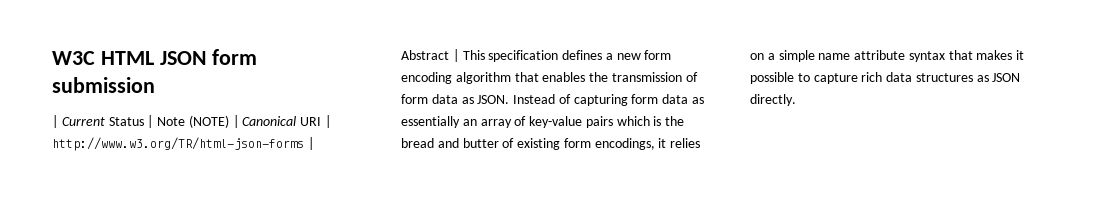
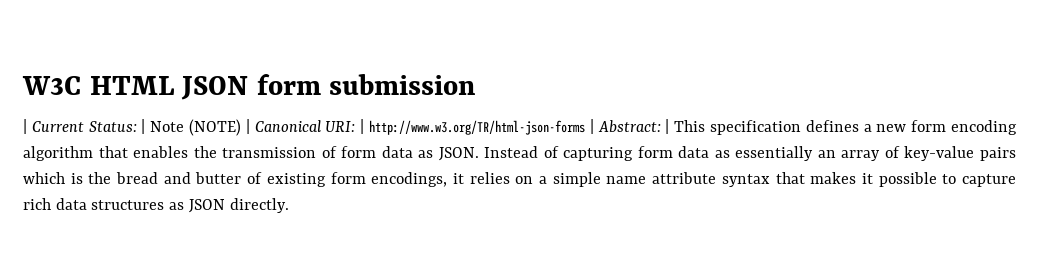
- | Current Status | Note (NOTE) | Canonical URI | http://www.w3.org/TR/html-json-forms | Abstract | This specification defines a new form encoding algorithm that enables the transmission of form data as JSON.
+ | Current Status: | Note (NOTE) | Canonical URI: | http://www.w3.org/TR/html-json-forms | Abstract: | This specification defines a new form encoding algorithm that enables the transmission of form data as JSON.

